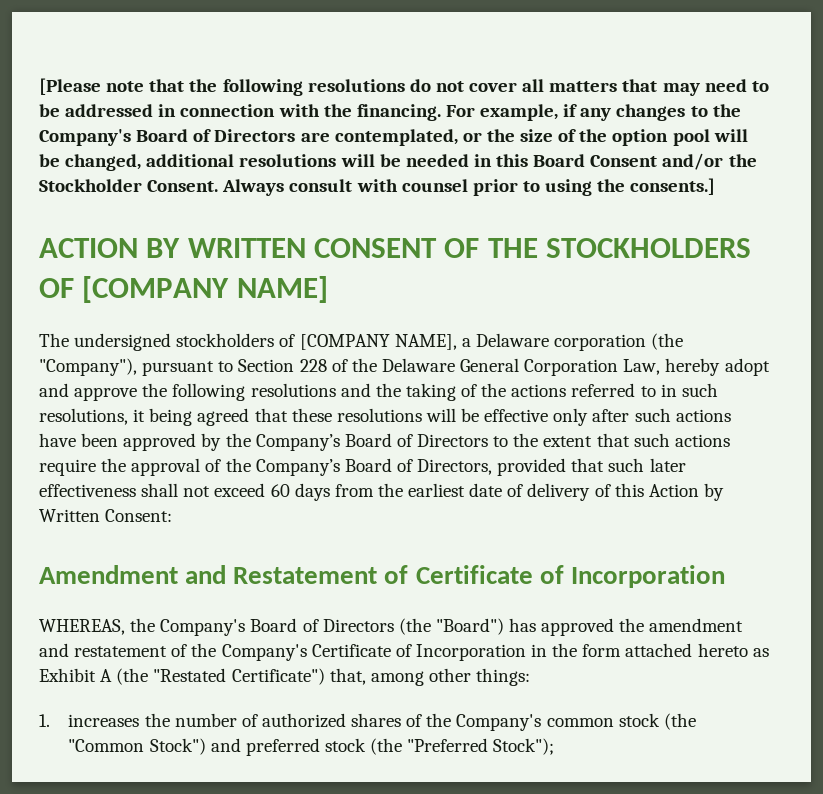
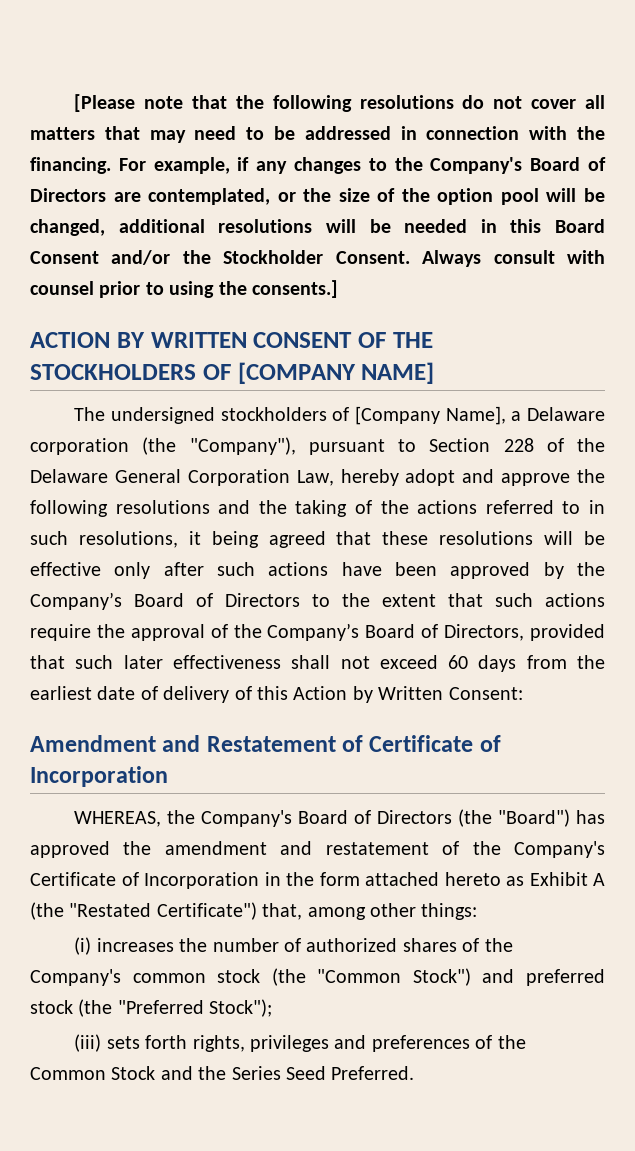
- The undersigned stockholders of [COMPANY NAME], a Delaware corporation (the "Company"), pursuant to Section 228 of the Delaware General Corporation Law, hereby adopt and approve the following resolutions and the taking of the actions referred to in such resolutions, it being agreed that these resolutions will be effective only after such actions have been approved by the Company’s Board of Directors to the extent that such actions require the approval of the Company’s Board of Directors, provided that such later effectiveness shall not exceed 60 days from the earliest date of delivery of this Action by Written Consent:
+ The undersigned stockholders of [Company Name], a Delaware corporation (the "Company"), pursuant to Section 228 of the Delaware General Corporation Law, hereby adopt and approve the following resolutions and the taking of the actions referred to in such resolutions, it being agreed that these resolutions will be effective only after such actions have been approved by the Company’s Board of Directors to the extent that such actions require the approval of the Company’s Board of Directors, provided that such later effectiveness shall not exceed 60 days from the earliest date of delivery of this Action by Written Consent:
- 1. increases the number of authorized shares of the Company's common stock (the "Common Stock") and preferred stock (the "Preferred Stock");
+ (i) increases the number of authorized shares of the Company's common stock (the "Common Stock") and preferred stock (the "Preferred Stock");
+ (iii) sets forth rights, privileges and preferences of the Common Stock and the Series Seed Preferred.

